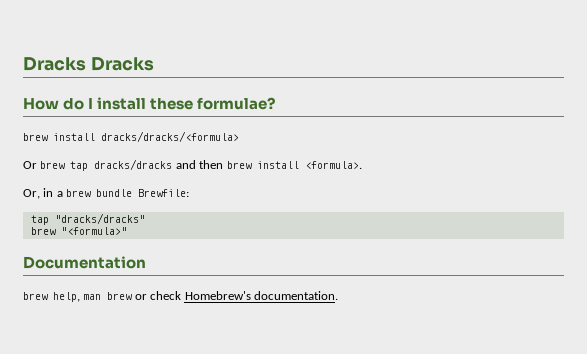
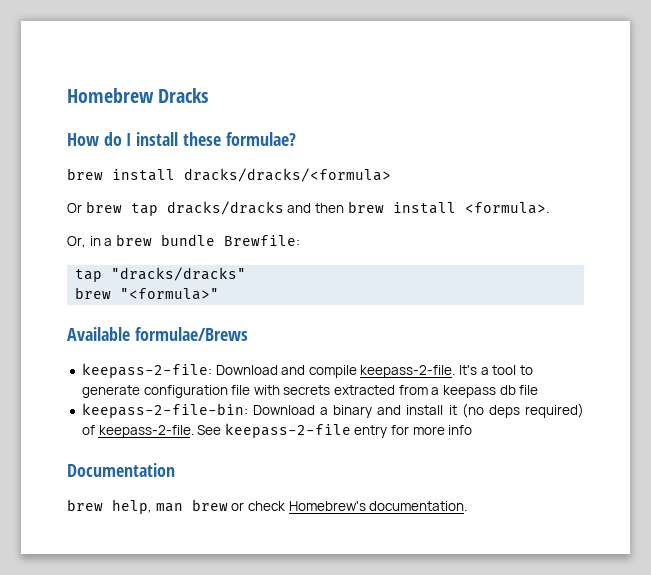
- Dracks Dracks
+ Homebrew Dracks
+ Available formulae/Brews
+ keepass-2-file: Download and compile keepass-2-file. It's a tool to generate configuration file with secrets extracted from a keepass db file
+ keepass-2-file-bin: Download a binary and install it (no deps required) of keepass-2-file. See keepass-2-file entry for more info

